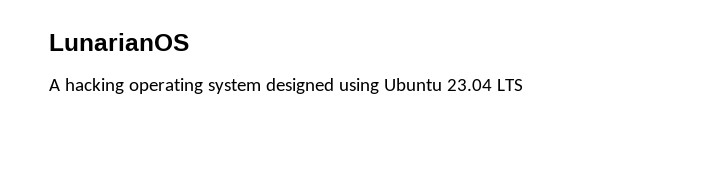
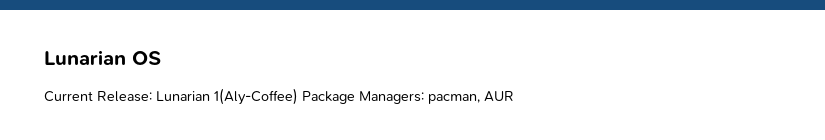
- LunarianOS
- A hacking operating system designed using Ubuntu 23.04 LTS
+ Lunarian OS
+ Current Release: Lunarian 1(Aly-Coffee) Package Managers: pacman, AUR

